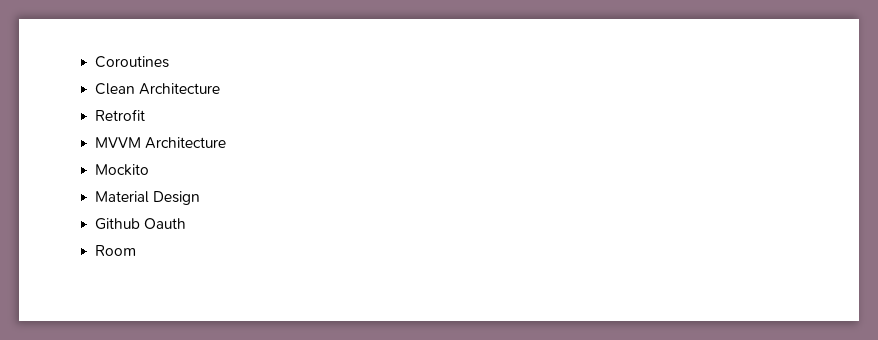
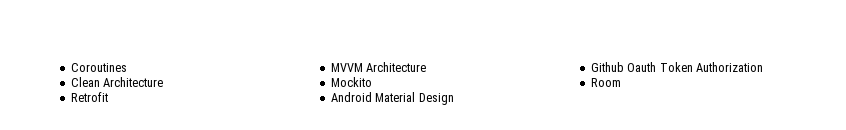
- Material Design
+ Android Material Design
- Github Oauth
+ Github Oauth Token Authorization

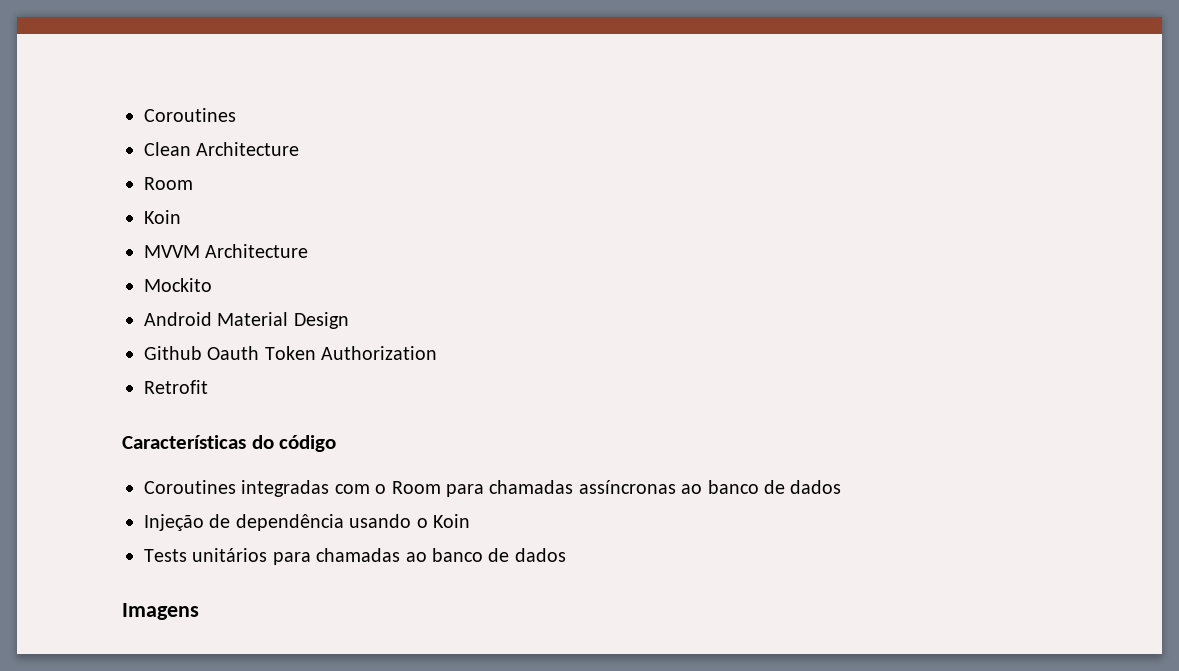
  Clean Architecture
- Retrofit
+ Room
+ Koin
- Room
+ Retrofit
+ Características do código
+ Coroutines integradas com o Room para chamadas assíncronas ao banco de dados
+ Injeção de dependência usando o Koin
+ Tests unitários para chamadas ao banco de dados
+ Imagens

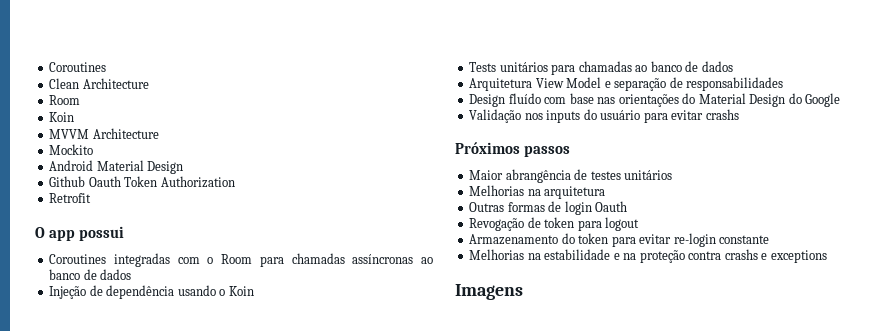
- Características do código
+ O app possui
+ Arquitetura View Model e separação de responsabilidades
+ Design fluído com base nas orientações do Material Design do Google
+ Validação nos inputs do usuário para evitar crashs
+ Próximos passos
+ Maior abrangência de testes unitários
+ Melhorias na arquitetura
+ Outras formas de login Oauth
+ Revogação de token para logout
+ Armazenamento do token para evitar re-login constante
+ Melhorias na estabilidade e na proteção contra crashs e exceptions

